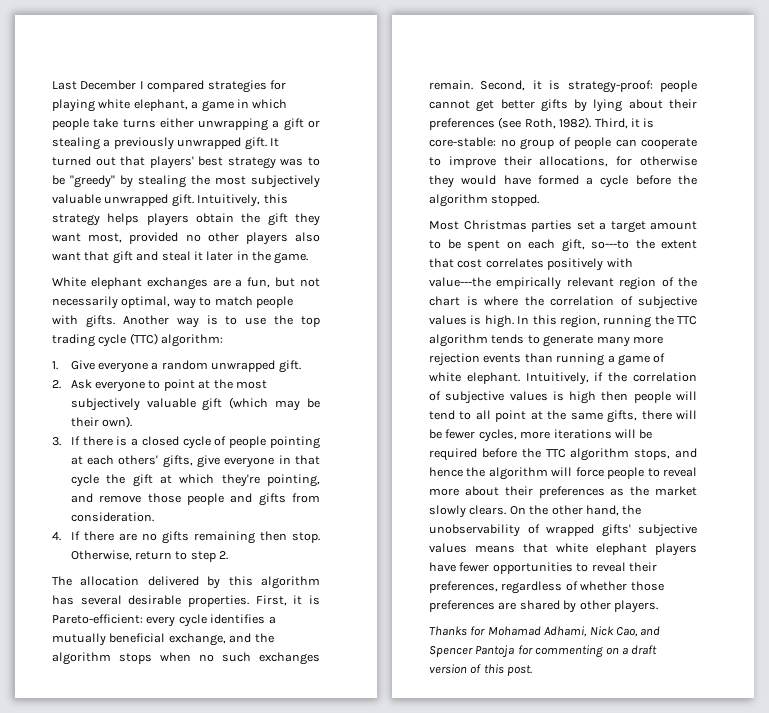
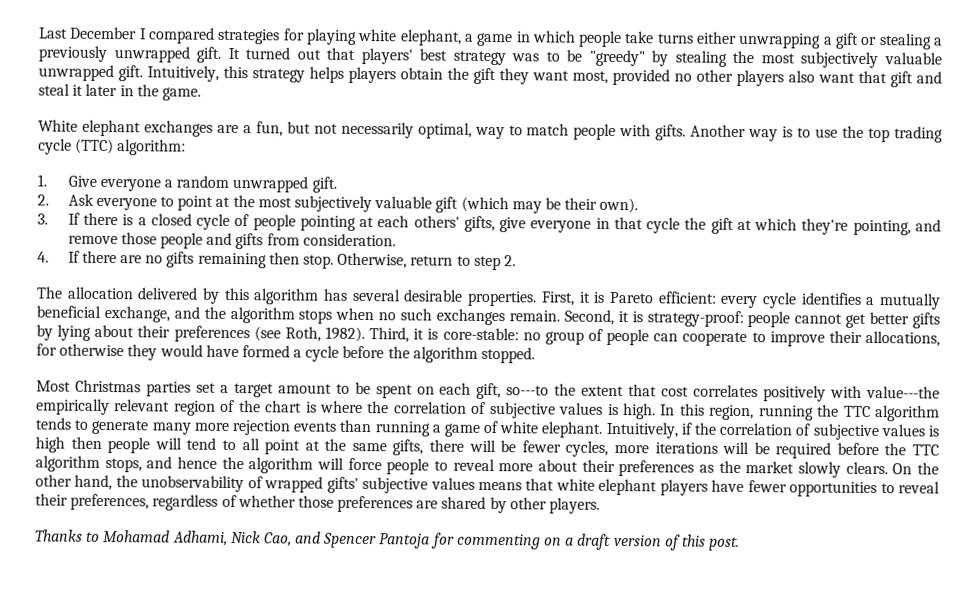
- First, it is Pareto-efficient: every cycle identifies a mutually beneficial exchange, and the algorithm stops when no such exchanges remain.
+ First, it is Pareto efficient: every cycle identifies a mutually beneficial exchange, and the algorithm stops when no such exchanges remain.
- Thanks for Mohamad Adhami, Nick Cao, and Spencer Pantoja for commenting on a draft version of this post.
+ Thanks to Mohamad Adhami, Nick Cao, and Spencer Pantoja for commenting on a draft version of this post.

